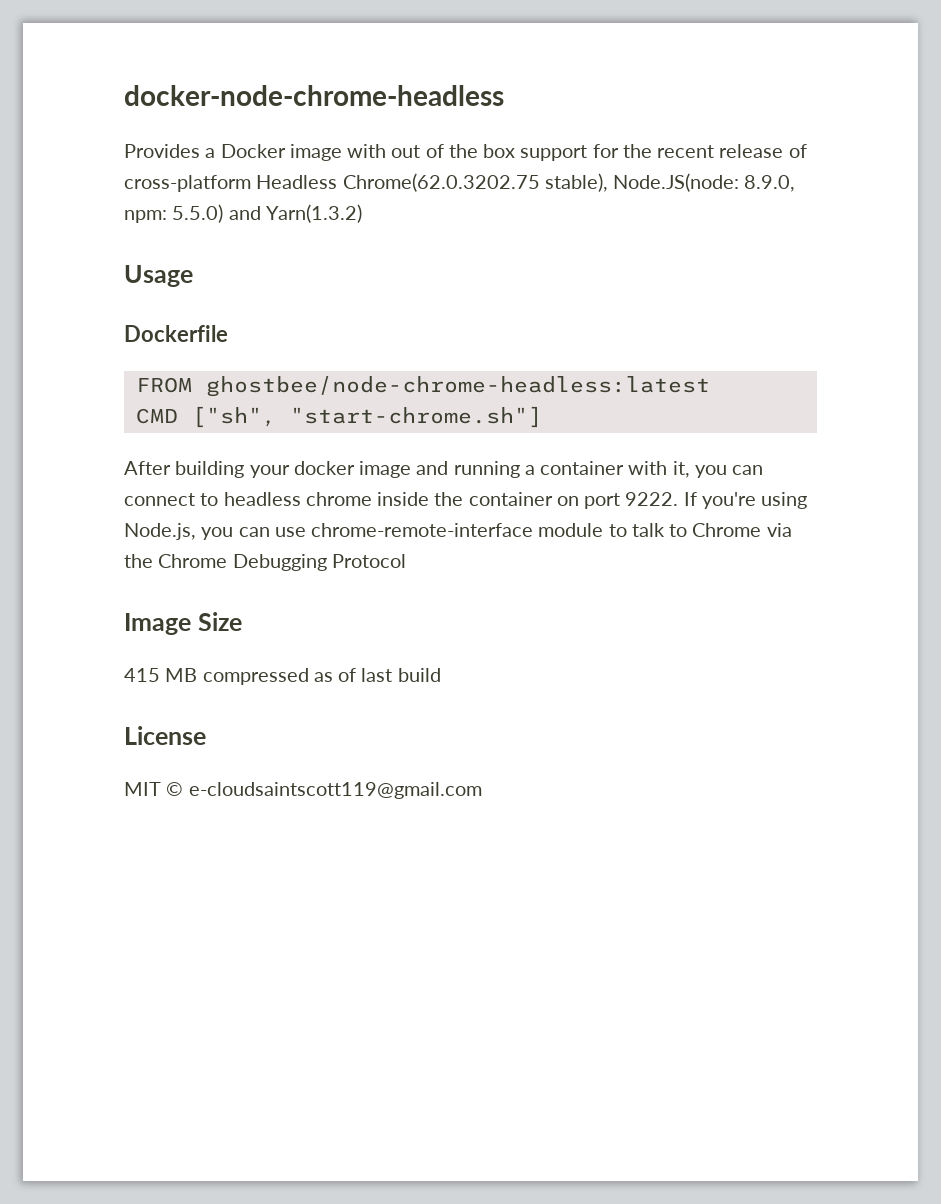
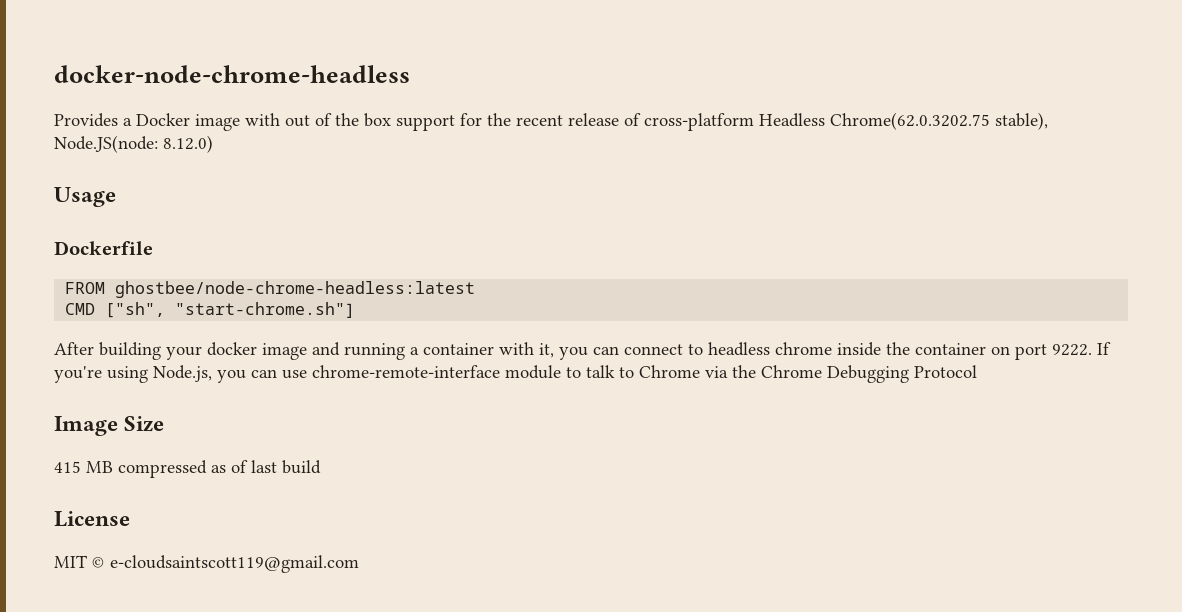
- Provides a Docker image with out of the box support for the recent release of cross-platform Headless Chrome(62.0.3202.75 stable), Node.JS(node: 8.9.0, npm: 5.5.0) and Yarn(1.3.2)
+ Provides a Docker image with out of the box support for the recent release of cross-platform Headless Chrome(62.0.3202.75 stable), Node.JS(node: 8.12.0)

